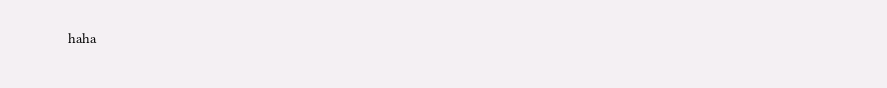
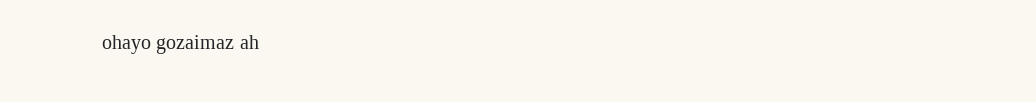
- haha
+ ohayo gozaimaz ah

